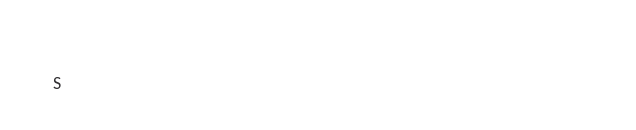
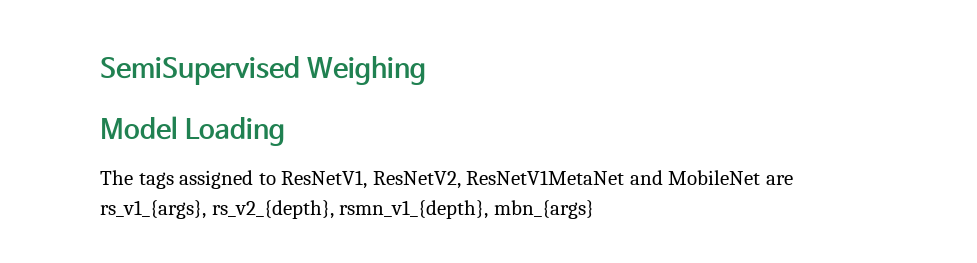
- S
+ SemiSupervised Weighing
+ Model Loading
+ The tags assigned to ResNetV1, ResNetV2, ResNetV1MetaNet and MobileNet are rs_v1_{args}, rs_v2_{depth}, rsmn_v1_{depth}, mbn_{args}

